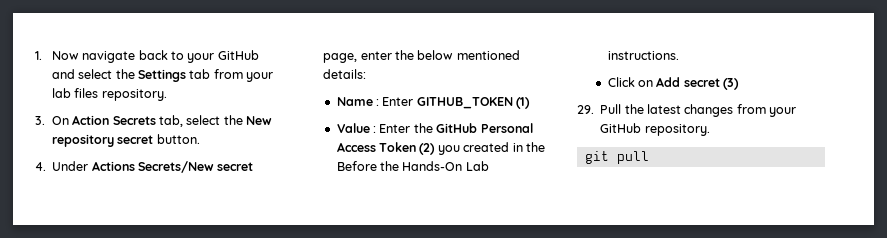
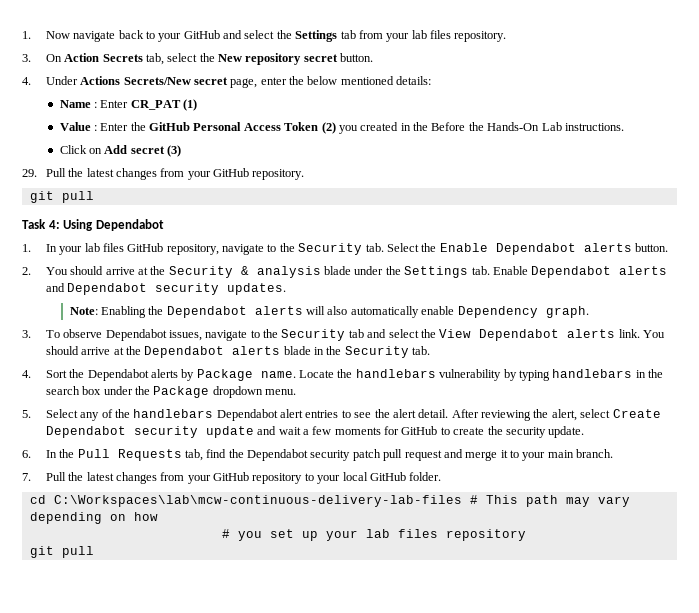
- Name : Enter GITHUB_TOKEN (1)
+ Name : Enter CR_PAT (1)
+ Task 4: Using Dependabot
+ 1. In your lab files GitHub repository, navigate to the Security tab. Select the Enable Dependabot alerts button.
+ 2. You should arrive at the Security & analysis blade under the Settings tab. Enable Dependabot alerts and Dependabot security updates.
+ Note: Enabling the Dependabot alerts will also automatically enable Dependency graph.
+ 3. To observe Dependabot issues, navigate to the Security tab and select the View Dependabot alerts link. You should arrive at the Dependabot alerts blade in the Security tab.
+ 4. Sort the Dependabot alerts by Package name. Locate the handlebars vulnerability by typing handlebars in the search box under the Package dropdown menu.
+ 5. Select any of the handlebars Dependabot alert entries to see the alert detail. After reviewing the alert, select Create Dependabot security update and wait a few moments for GitHub to create the security update.
+ 6. In the Pull Requests tab, find the Dependabot security patch pull request and merge it to your main branch.
+ 7. Pull the latest changes from your GitHub repository to your local GitHub folder.
+ cd C:\Workspaces\lab\mcw-continuous-delivery-lab-files # This path may vary depending on how
+ # you set up your lab files repository
+ git pull

